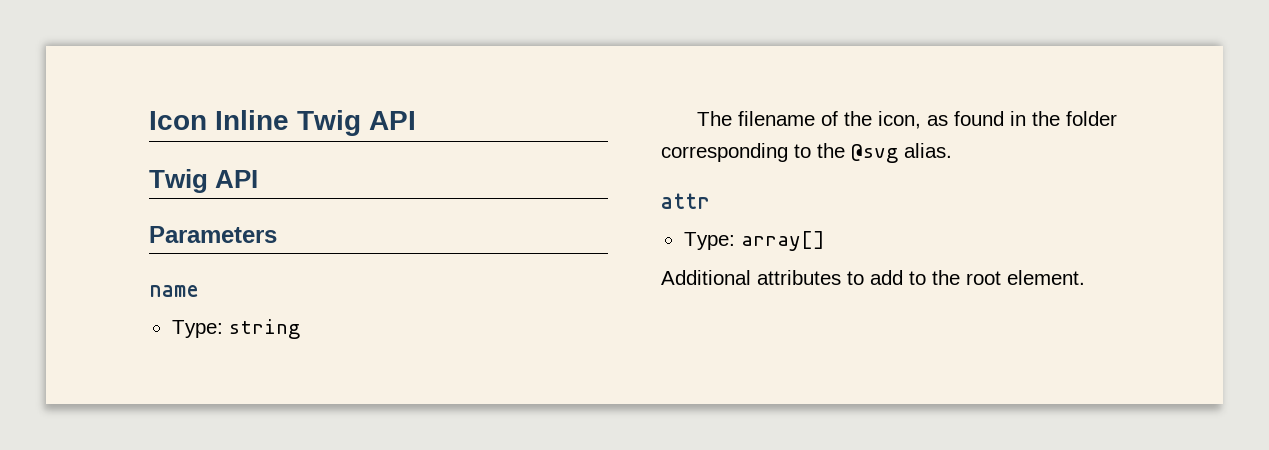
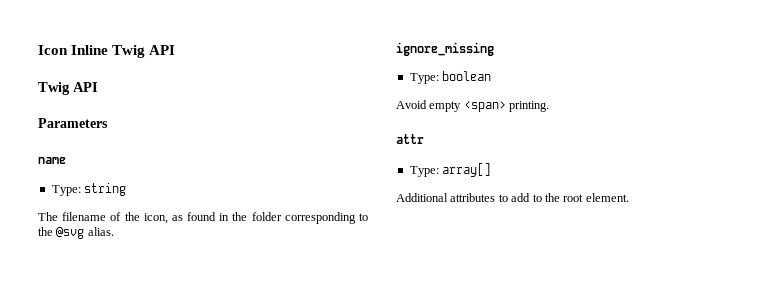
+ ignore_missing
+ Type: boolean
+ Avoid empty <span> printing.

